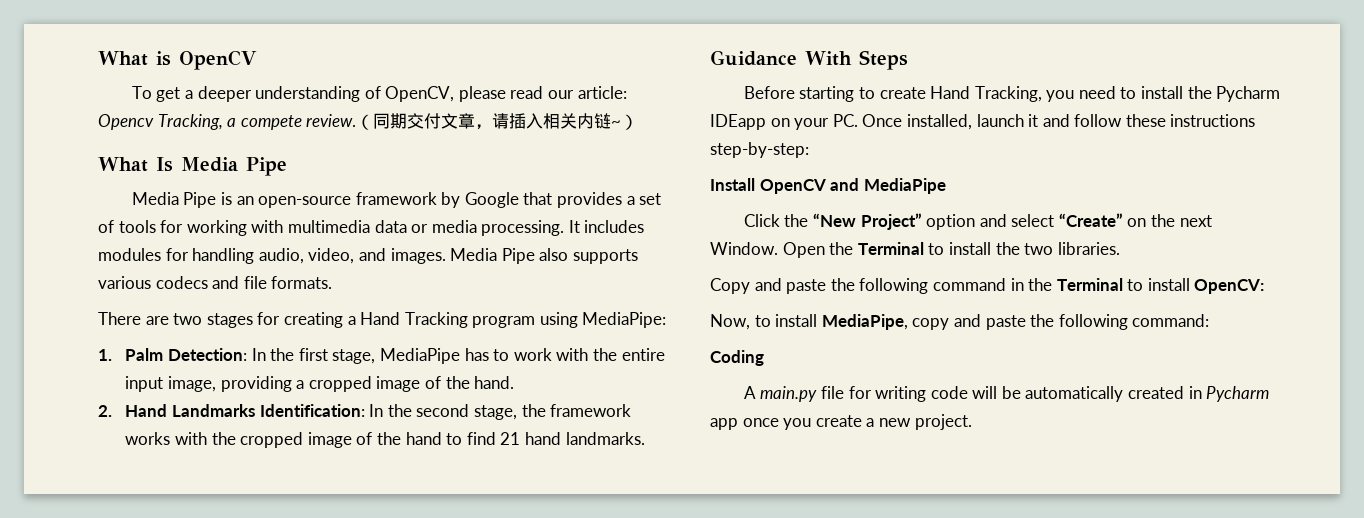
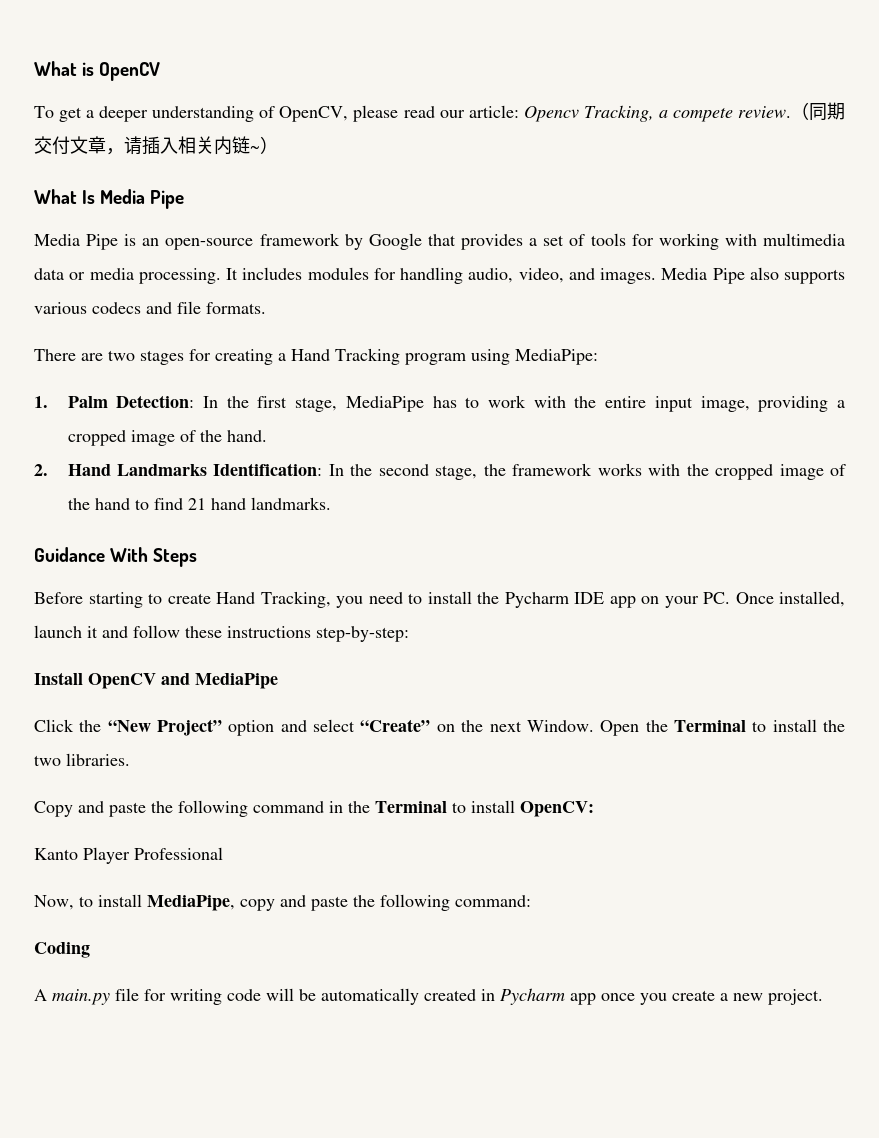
- Before starting to create Hand Tracking, you need to install the Pycharm IDEapp on your PC. Once installed, launch it and follow these instructions step-by-step:
+ Before starting to create Hand Tracking, you need to install the Pycharm IDE app on your PC. Once installed, launch it and follow these instructions step-by-step:
+ Kanto Player Professional

